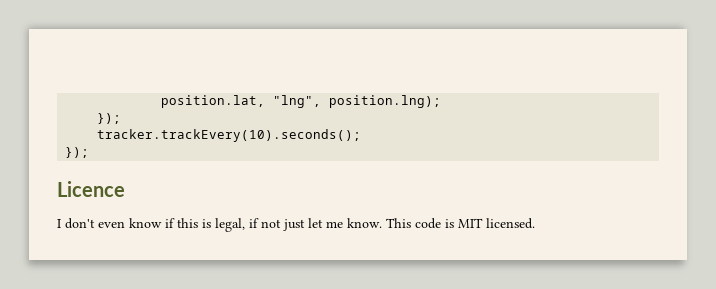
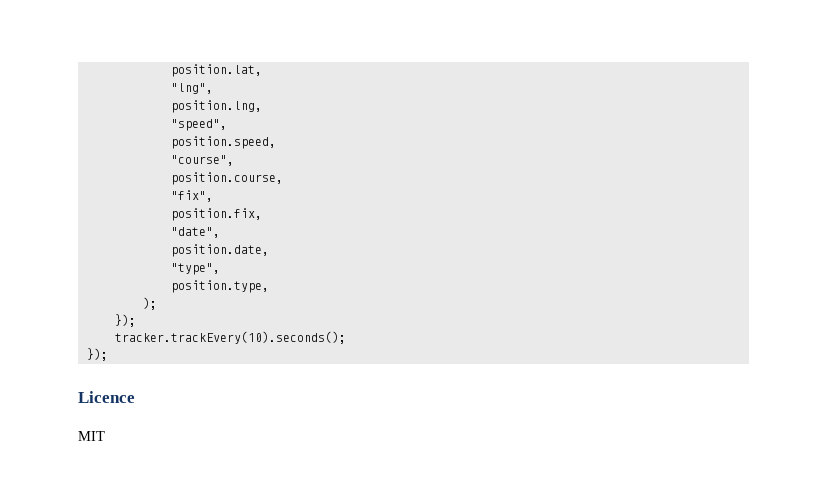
- position.lat, "lng", position.lng);
+ position.lat,
+ "lng",
+ position.lng,
+ "speed",
+ position.speed,
+ "course",
+ position.course,
+ "fix",
+ position.fix,
+ "date",
+ position.date,
+ "type",
+ position.type,
+ );
  });
  tracker.trackEvery(10).seconds();
  });
  Licence
- I don't even know if this is legal, if not just let me know. This code is MIT licensed.
+ MIT

